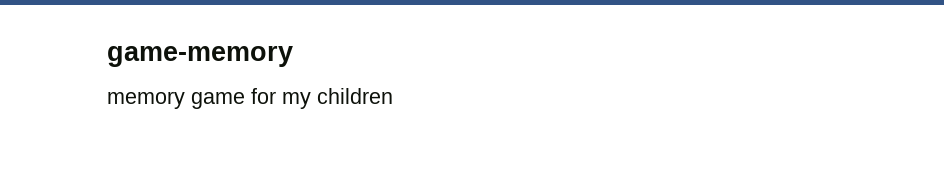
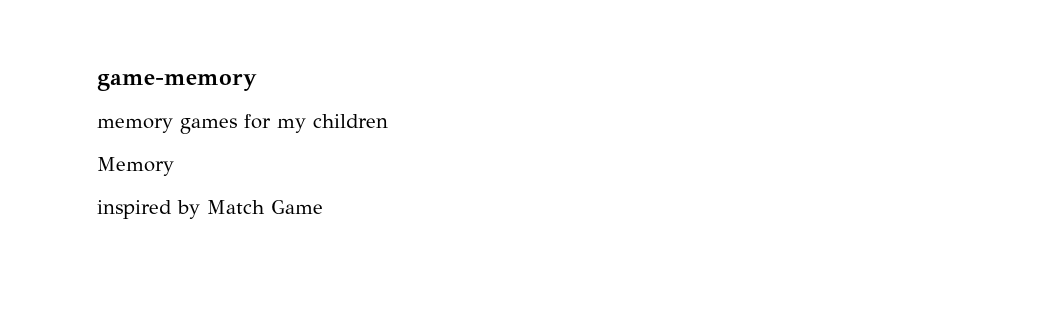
- memory game for my children
+ memory games for my children
+ Memory
+ inspired by Match Game

